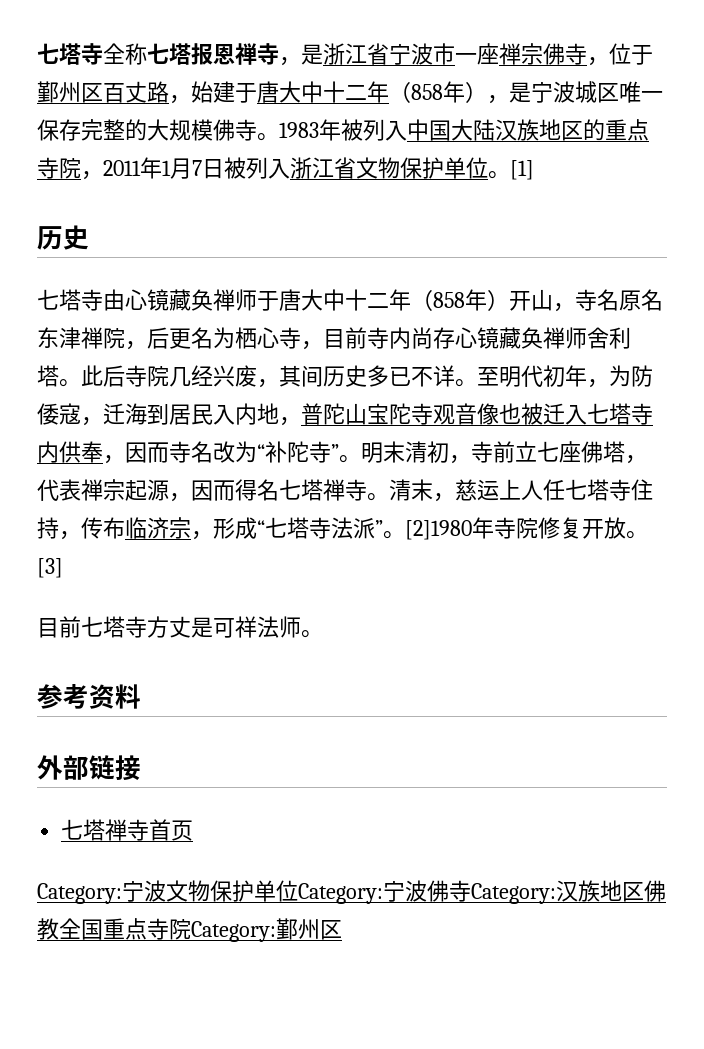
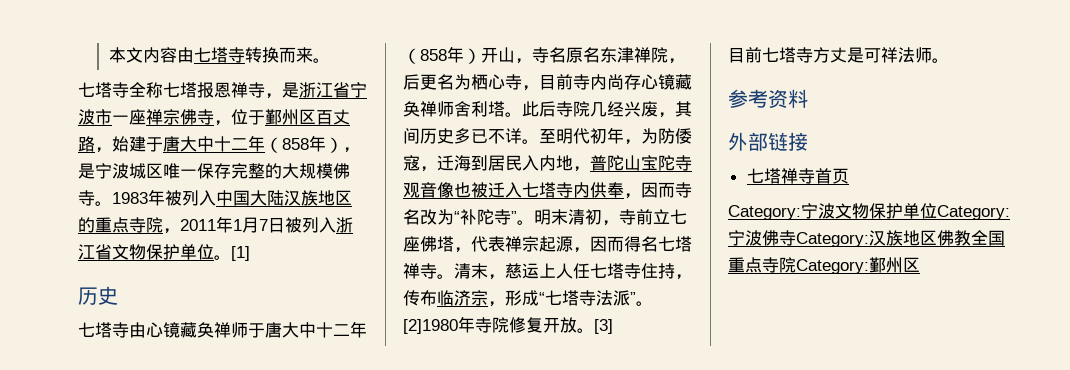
+ 本文内容由七塔寺转换而来。

